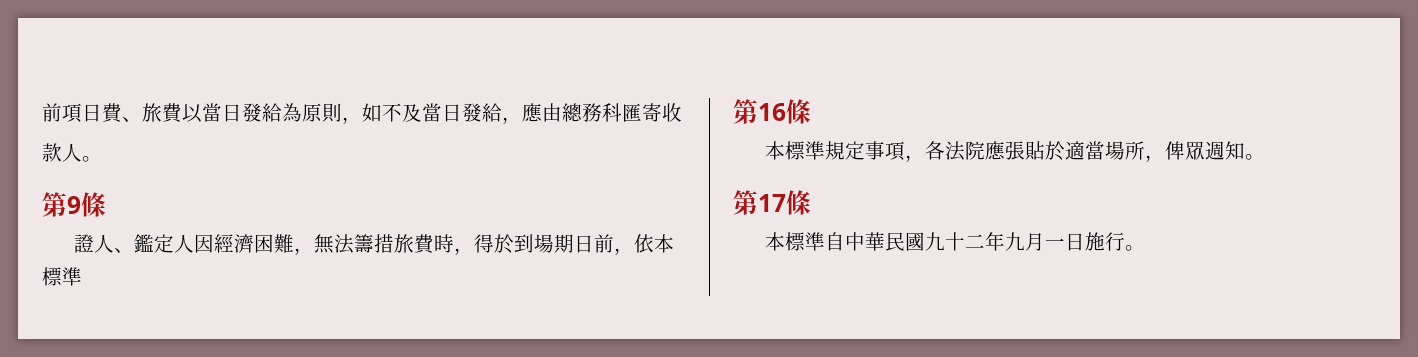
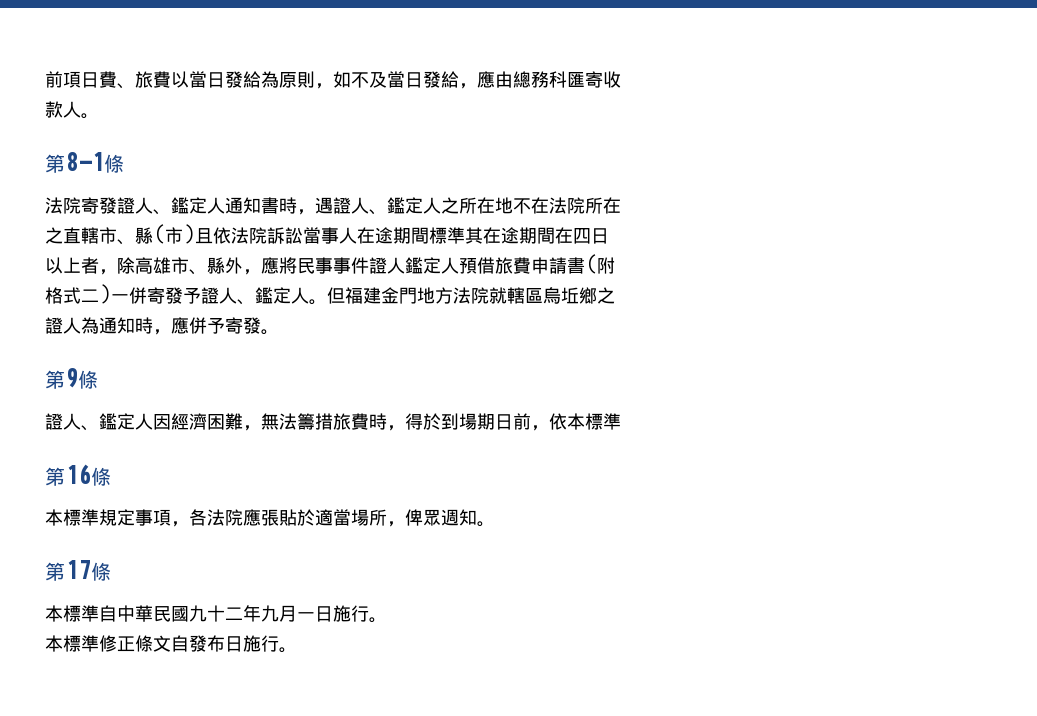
+ 第8-1條
+ 法院寄發證人、鑑定人通知書時，遇證人、鑑定人之所在地不在法院所在
+ 之直轄市、縣(市)且依法院訴訟當事人在途期間標準其在途期間在四日
+ 以上者，除高雄市、縣外，應將民事事件證人鑑定人預借旅費申請書(附
+ 格式二)一併寄發予證人、鑑定人。但福建金門地方法院就轄區烏坵鄉之
+ 證人為通知時，應併予寄發。
+ 本標準修正條文自發布日施行。

